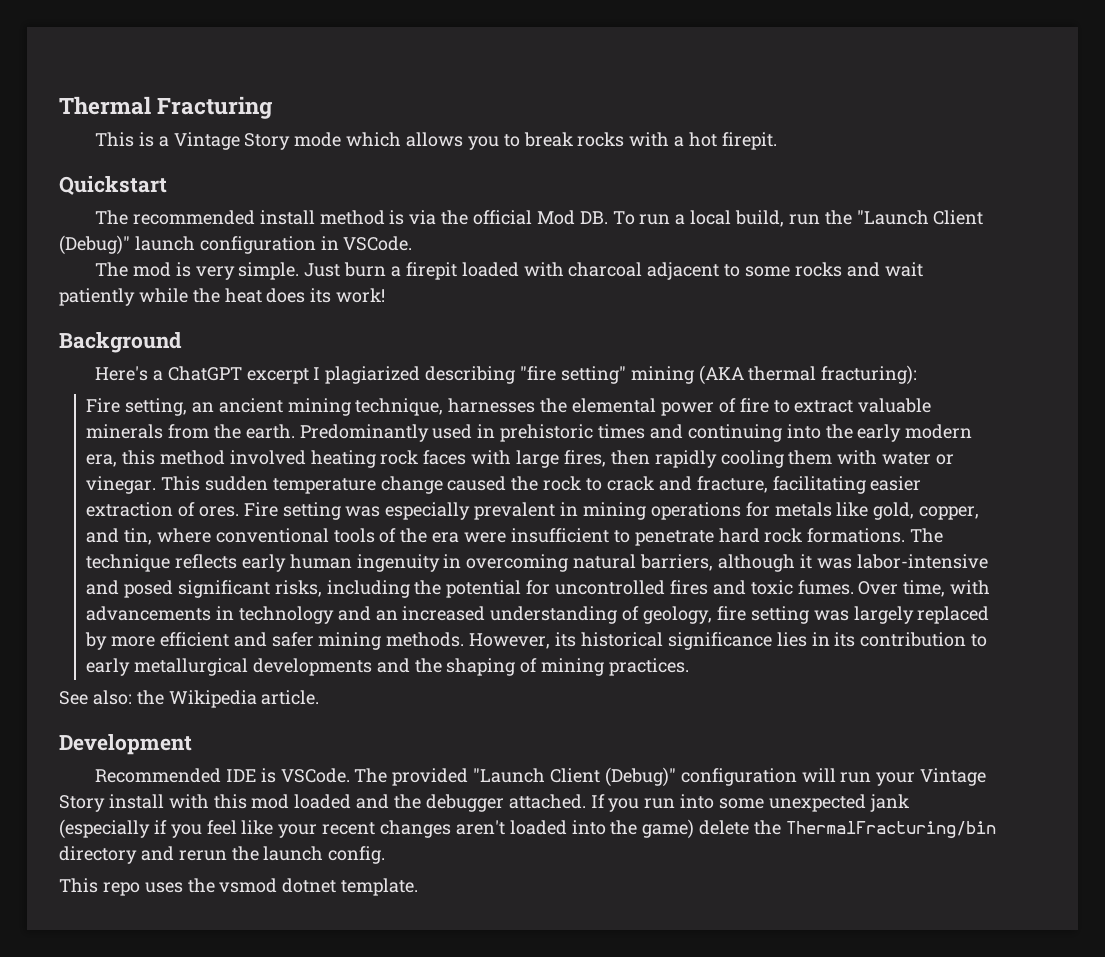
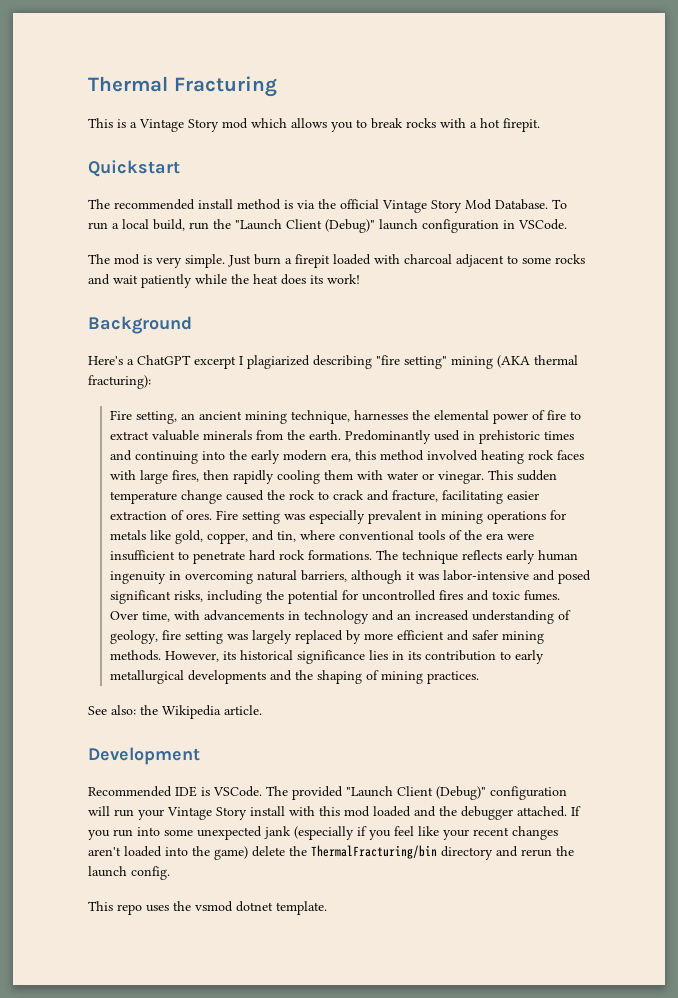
- This is a Vintage Story mode which allows you to break rocks with a hot firepit.
+ This is a Vintage Story mod which allows you to break rocks with a hot firepit.
- The recommended install method is via the official Mod DB. To run a local build, run the "Launch Client (Debug)" launch configuration in VSCode.
+ The recommended install method is via the official Vintage Story Mod Database. To run a local build, run the "Launch Client (Debug)" launch configuration in VSCode.

